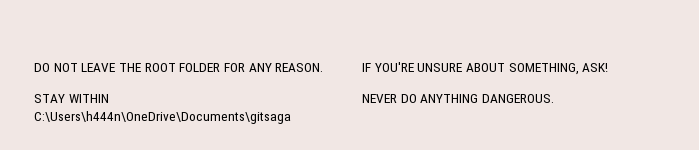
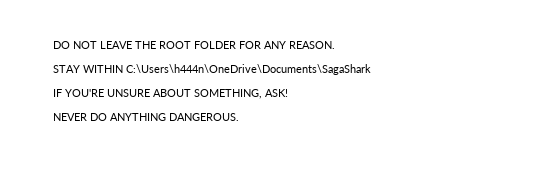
- STAY WITHIN C:\Users\h444n\OneDrive\Documents\gitsaga
+ STAY WITHIN C:\Users\h444n\OneDrive\Documents\SagaShark

